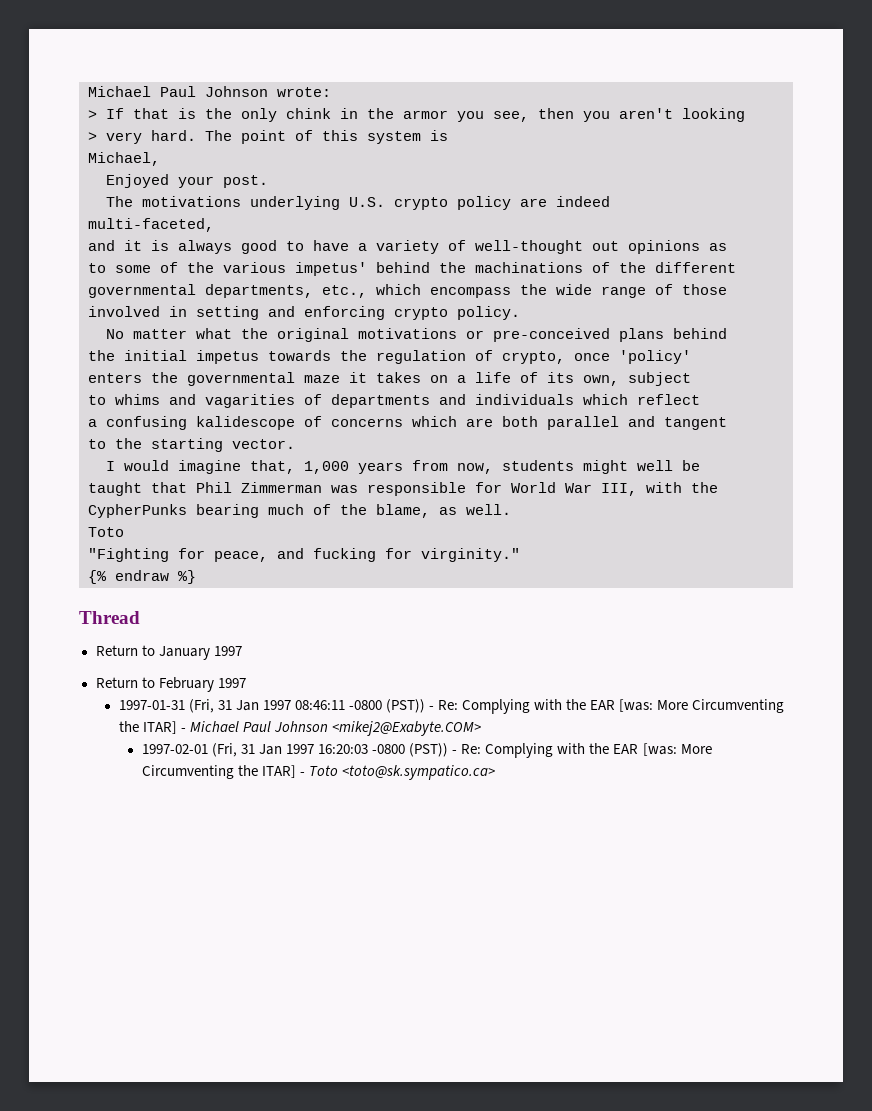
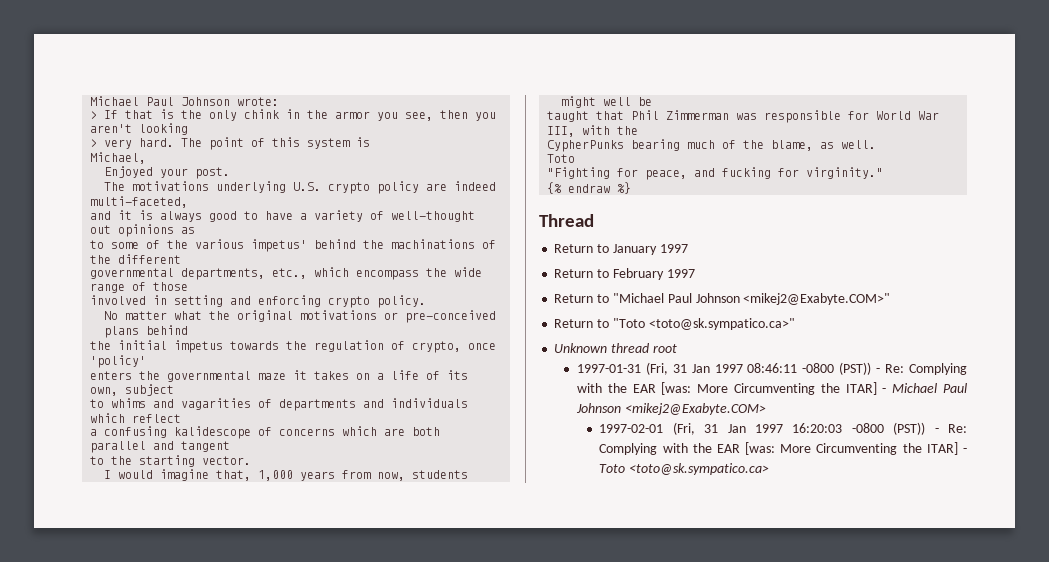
+ Return to "Michael Paul Johnson <mikej2@Exabyte.COM>"
+ Return to "Toto <toto@sk.sympatico.ca>"
+ Unknown thread root

